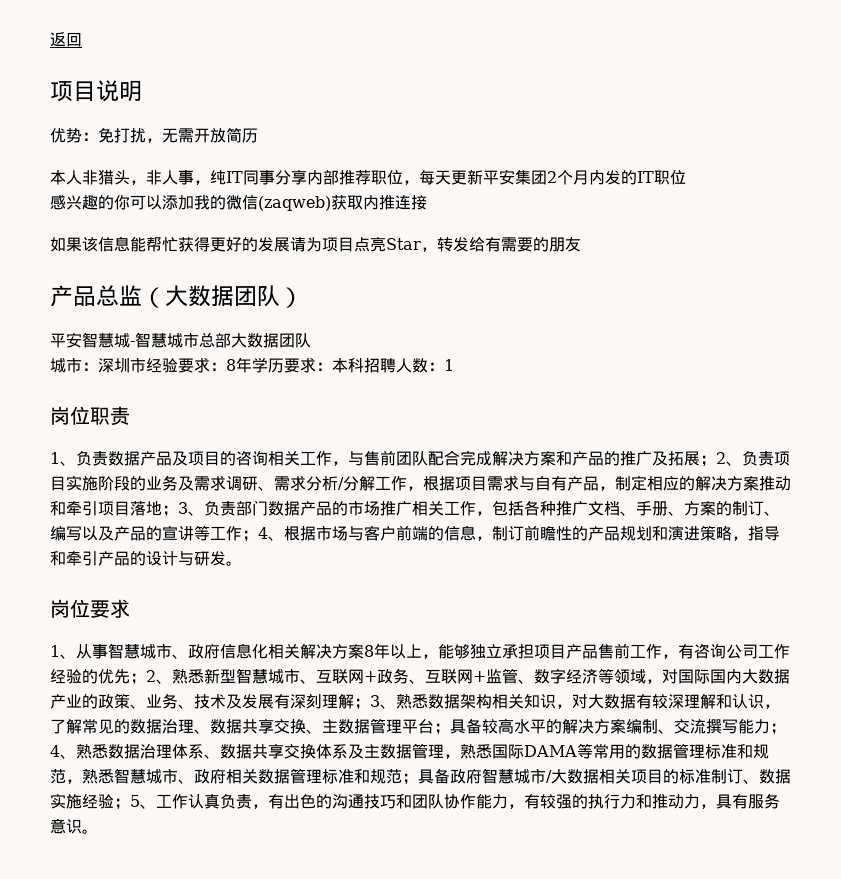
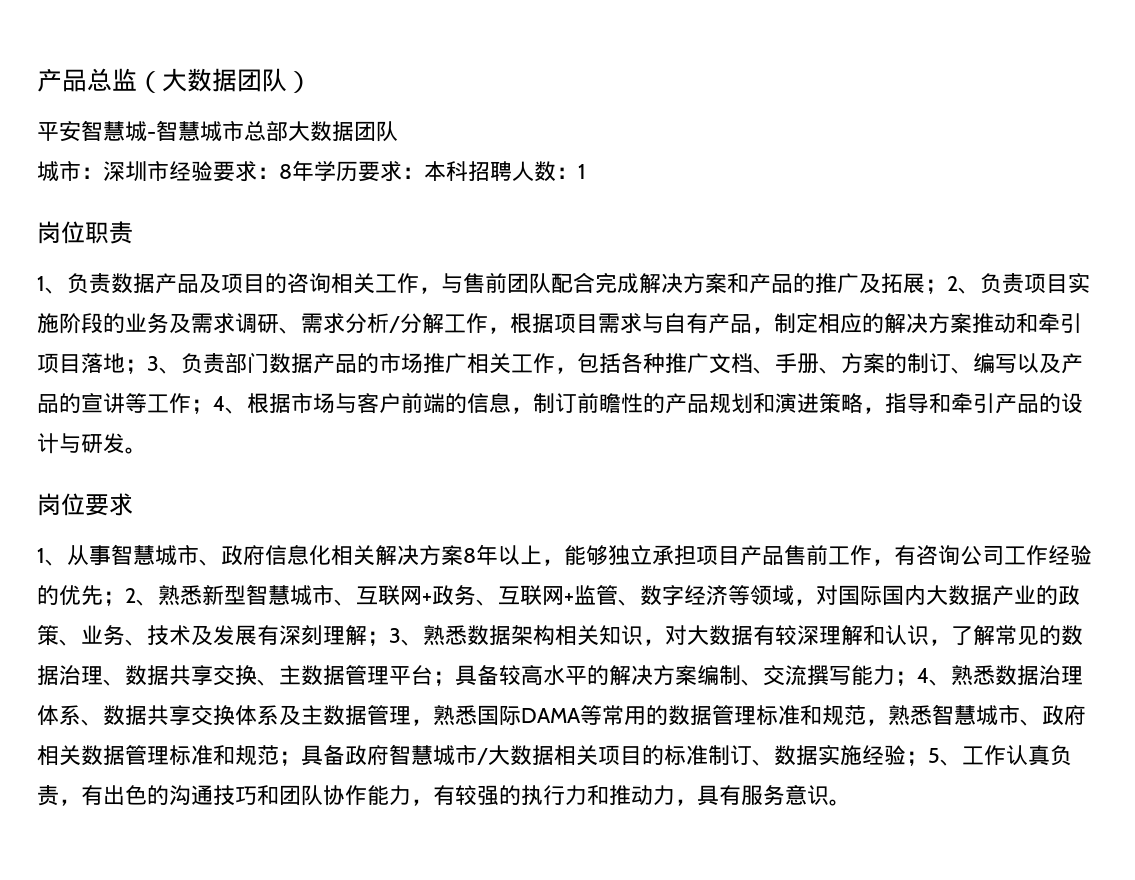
- 返回
- 项目说明
- 优势：免打扰，无需开放简历
- 本人非猎头，非人事，纯IT同事分享内部推荐职位，每天更新平安集团2个月内发的IT职位
- 感兴趣的你可以添加我的微信(zaqweb)获取内推连接
- 如果该信息能帮忙获得更好的发展请为项目点亮Star，转发给有需要的朋友

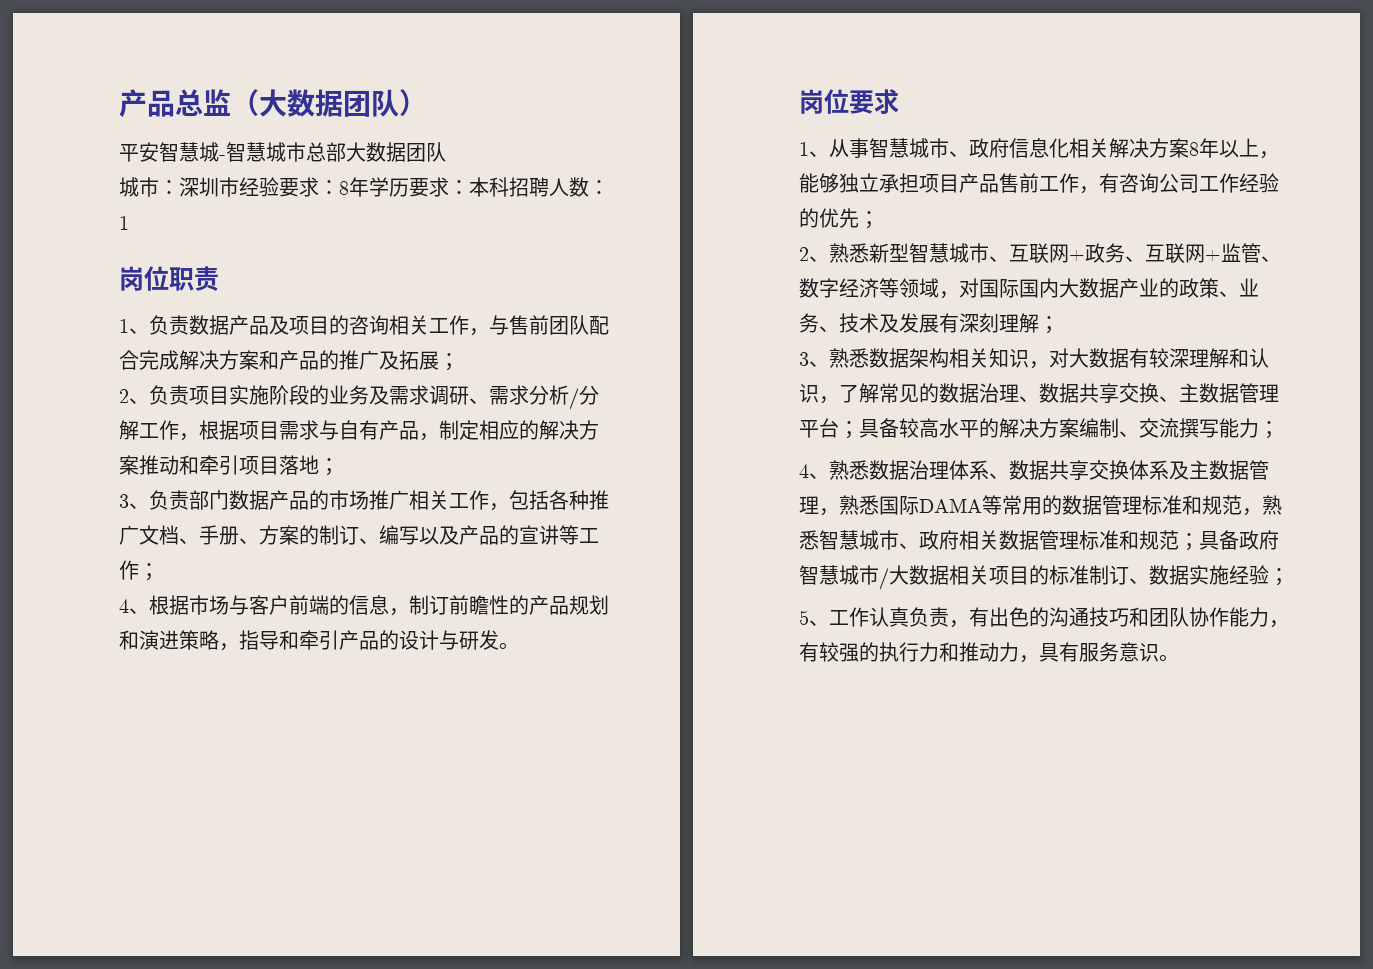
- 1、负责数据产品及项目的咨询相关工作，与售前团队配合完成解决方案和产品的推广及拓展；2、负责项目实施阶段的业务及需求调研、需求分析/分解工作，根据项目需求与自有产品，制定相应的解决方案推动和牵引项目落地；3、负责部门数据产品的市场推广相关工作，包括各种推广文档、手册、方案的制订、编写以及产品的宣讲等工作；4、根据市场与客户前端的信息，制订前瞻性的产品规划和演进策略，指导和牵引产品的设计与研发。
+ 1、负责数据产品及项目的咨询相关工作，与售前团队配合完成解决方案和产品的推广及拓展；
+ 2、负责项目实施阶段的业务及需求调研、需求分析/分解工作，根据项目需求与自有产品，制定相应的解决方案推动和牵引项目落地；
+ 3、负责部门数据产品的市场推广相关工作，包括各种推广文档、手册、方案的制订、编写以及产品的宣讲等工作；
+ 4、根据市场与客户前端的信息，制订前瞻性的产品规划和演进策略，指导和牵引产品的设计与研发。
- 1、从事智慧城市、政府信息化相关解决方案8年以上，能够独立承担项目产品售前工作，有咨询公司工作经验的优先；2、熟悉新型智慧城市、互联网+政务、互联网+监管、数字经济等领域，对国际国内大数据产业的政策、业务、技术及发展有深刻理解；3、熟悉数据架构相关知识，对大数据有较深理解和认识，了解常见的数据治理、数据共享交换、主数据管理平台；
+ 1、从事智慧城市、政府信息化相关解决方案8年以上，能够独立承担项目产品售前工作，有咨询公司工作经验的优先；
+ 2、熟悉新型智慧城市、互联网+政务、互联网+监管、数字经济等领域，对国际国内大数据产业的政策、业务、技术及发展有深刻理解；
+ 3、熟悉数据架构相关知识，对大数据有较深理解和认识，了解常见的数据治理、数据共享交换、主数据管理平台；
- 具备较高水平的解决方案编制、交流撰写能力；4、熟悉数据治理体系、数据共享交换体系及主数据管理，熟悉国际DAMA等常用的数据管理标准和规范，熟悉智慧城市、政府相关数据管理标准和规范；
+ 具备较高水平的解决方案编制、交流撰写能力；
+ 4、熟悉数据治理体系、数据共享交换体系及主数据管理，熟悉国际DAMA等常用的数据管理标准和规范，熟悉智慧城市、政府相关数据管理标准和规范；
- 具备政府智慧城市/大数据相关项目的标准制订、数据实施经验；5、工作认真负责，有出色的沟通技巧和团队协作能力，有较强的执行力和推动力，具有服务意识。
+ 具备政府智慧城市/大数据相关项目的标准制订、数据实施经验；
+ 5、工作认真负责，有出色的沟通技巧和团队协作能力，有较强的执行力和推动力，具有服务意识。

